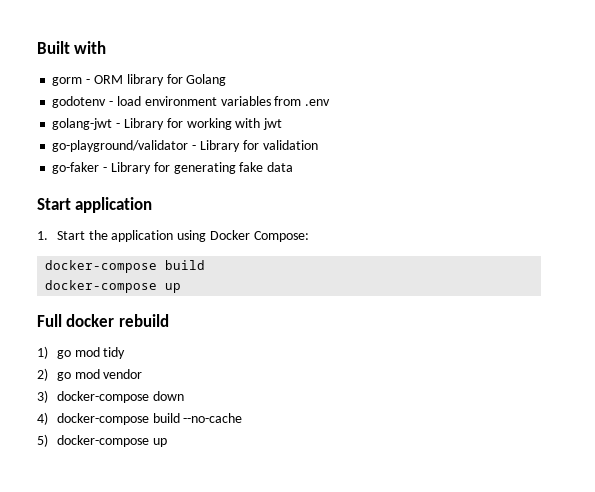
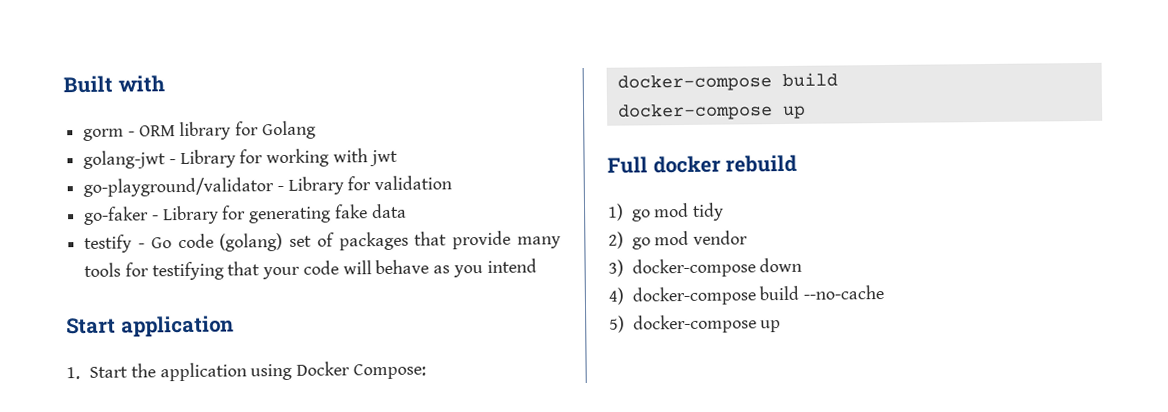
- godotenv - load environment variables from .env
+ testify - Go code (golang) set of packages that provide many tools for testifying that your code will behave as you intend

